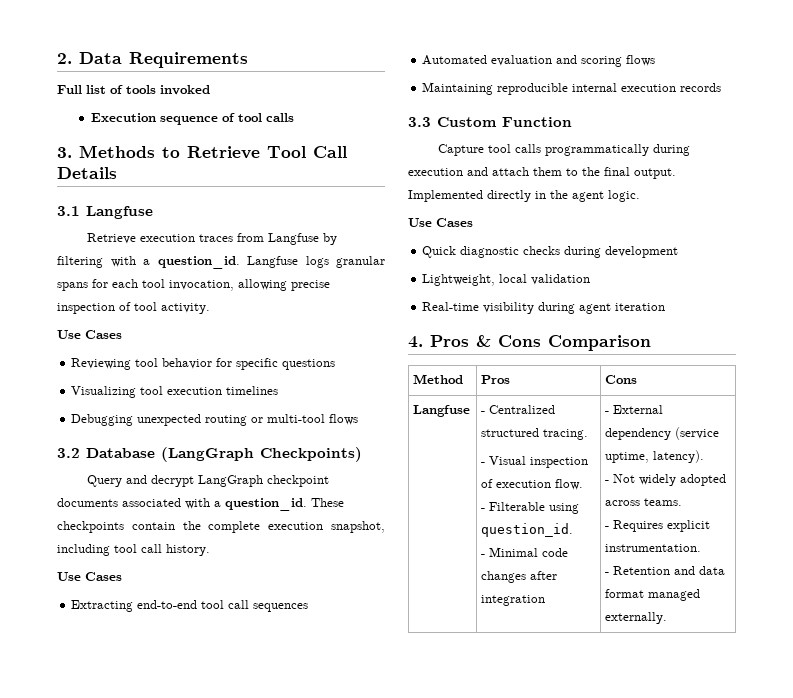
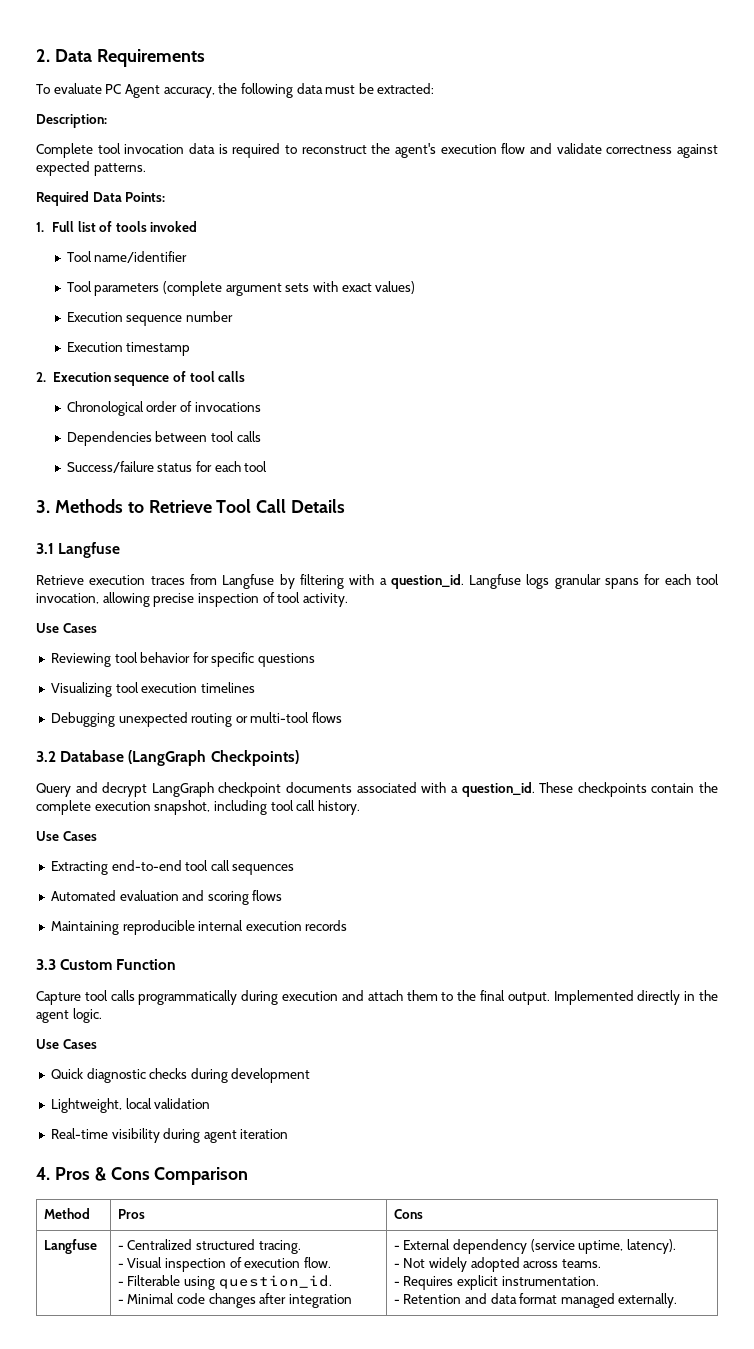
- Full list of tools invoked
+ To evaluate PC Agent accuracy, the following data must be extracted:
+ Description:
+ Complete tool invocation data is required to reconstruct the agent's execution flow and validate correctness against expected patterns.
+ Required Data Points:
+ 1. Full list of tools invoked
- Execution sequence of tool calls
+ Tool name/identifier
+ Tool parameters (complete argument sets with exact values)
+ Execution sequence number
+ Execution timestamp
+ 2. Execution sequence of tool calls
+ Chronological order of invocations
+ Dependencies between tool calls
+ Success/failure status for each tool

